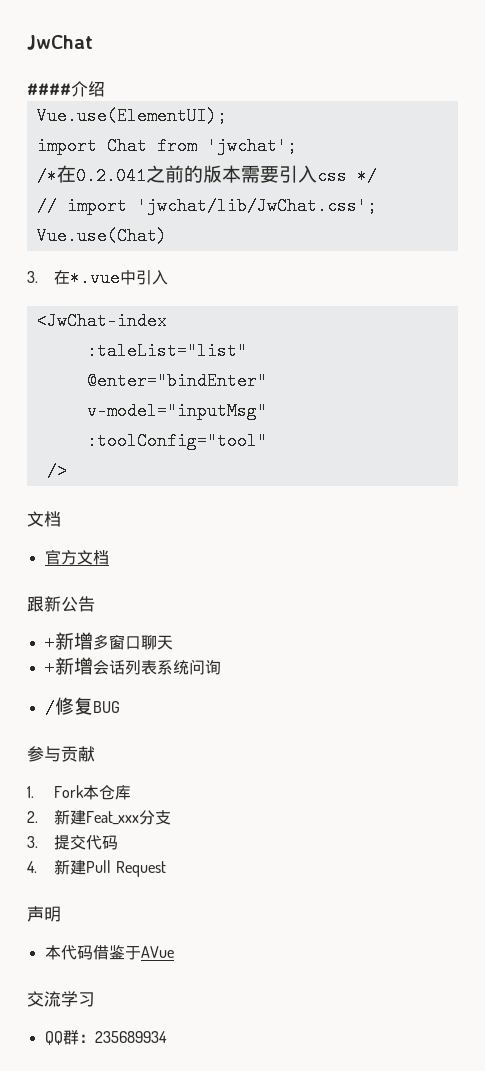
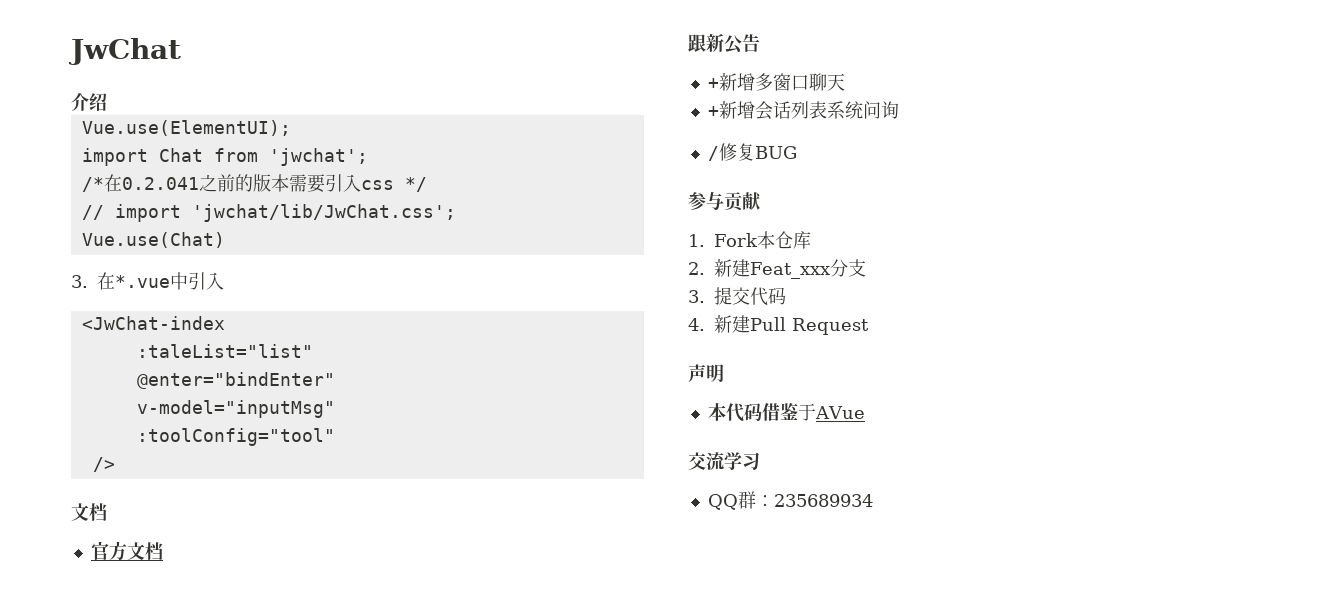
- ####介绍
+ 介绍

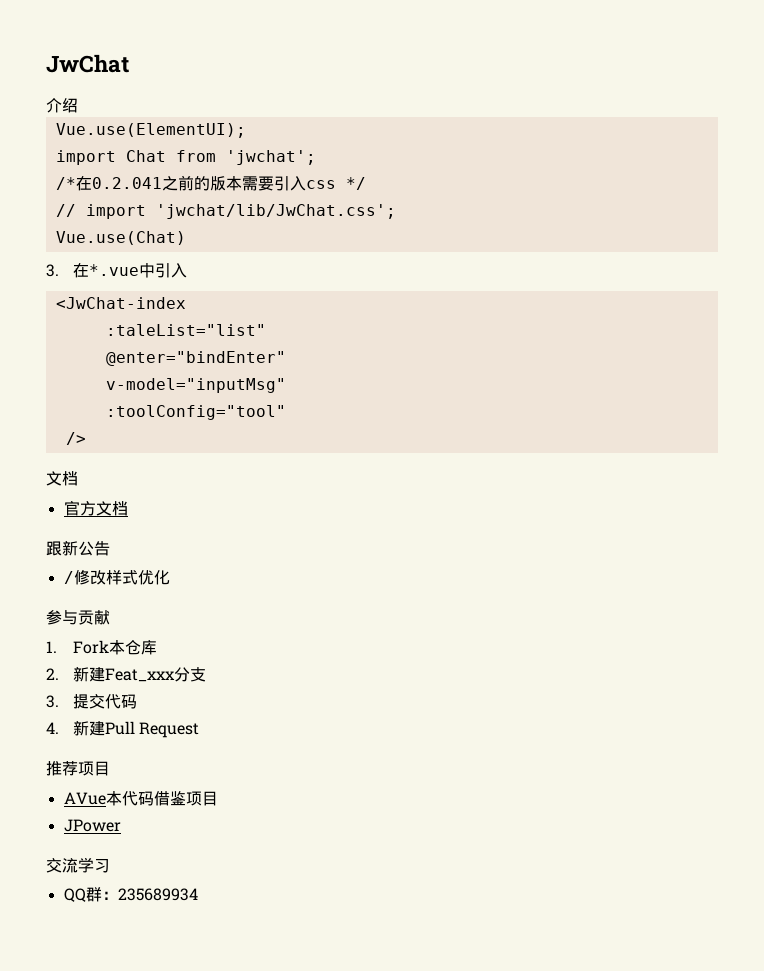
- +新增多窗口聊天
- +新增会话列表系统问询
- /修复BUG
+ /修改样式优化
- 声明
- 本代码借鉴于AVue
+ 推荐项目
+ AVue本代码借鉴项目
+ JPower

